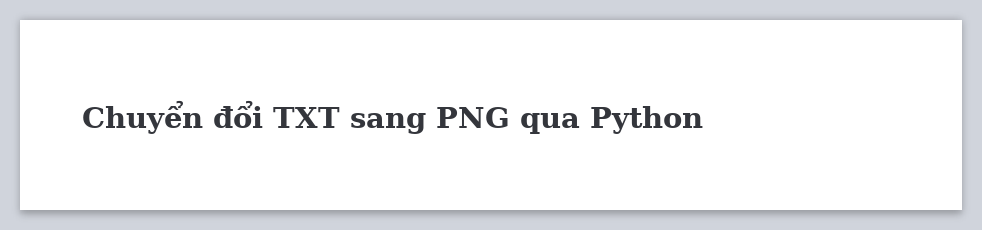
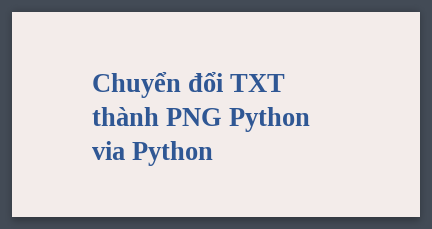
- Chuyển đổi TXT sang PNG qua Python
+ Chuyển đổi TXT thành PNG Python via Python

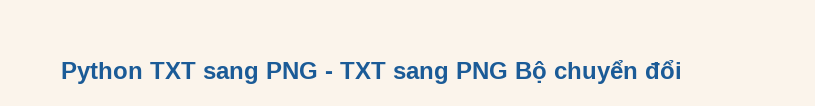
- Chuyển đổi TXT thành PNG Python via Python
+ Python TXT sang PNG - TXT sang PNG Bộ chuyển đổi

